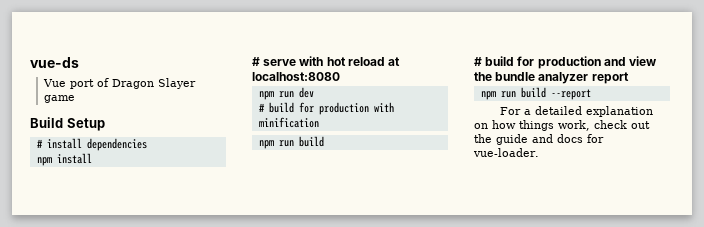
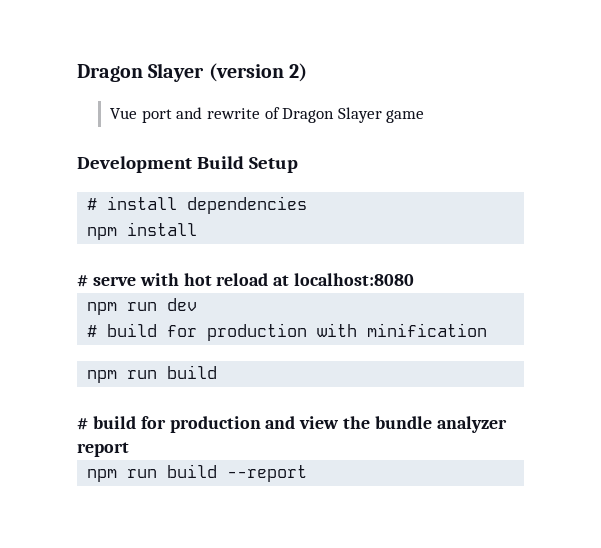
- vue-ds
+ Dragon Slayer (version 2)
- Vue port of Dragon Slayer game
+ Vue port and rewrite of Dragon Slayer game
- Build Setup
+ Development Build Setup
- For a detailed explanation on how things work, check out the guide and docs for vue-loader.

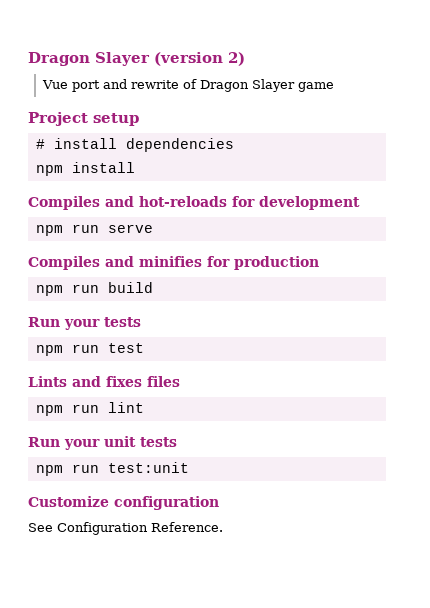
- Development Build Setup
+ Project setup
- # serve with hot reload at localhost:8080
- npm run dev
- # build for production with minification
+ Compiles and hot-reloads for development
+ npm run serve
+ Compiles and minifies for production
- # build for production and view the bundle analyzer report
- npm run build --report
+ Run your tests
+ npm run test
+ Lints and fixes files
+ npm run lint
+ Run your unit tests
+ npm run test:unit
+ Customize configuration
+ See Configuration Reference.

